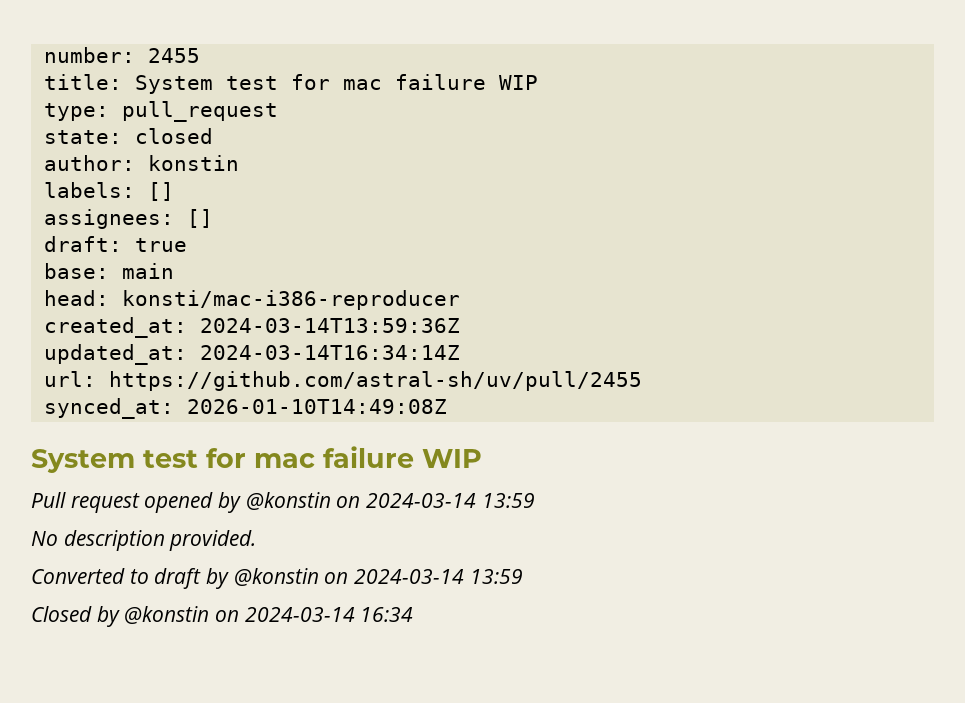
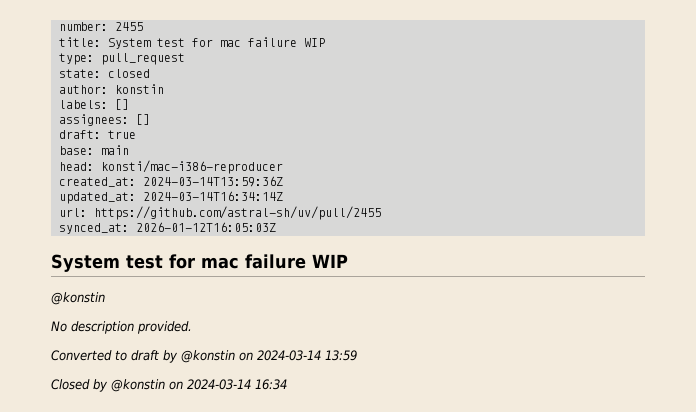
- synced_at: 2026-01-10T14:49:08Z
+ synced_at: 2026-01-12T16:05:03Z
  System test for mac failure WIP
- Pull request opened by @konstin on 2024-03-14 13:59
+ @konstin

